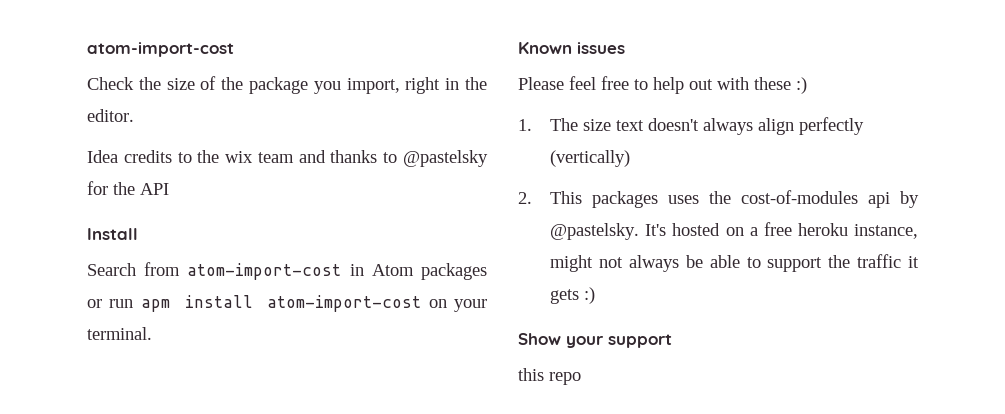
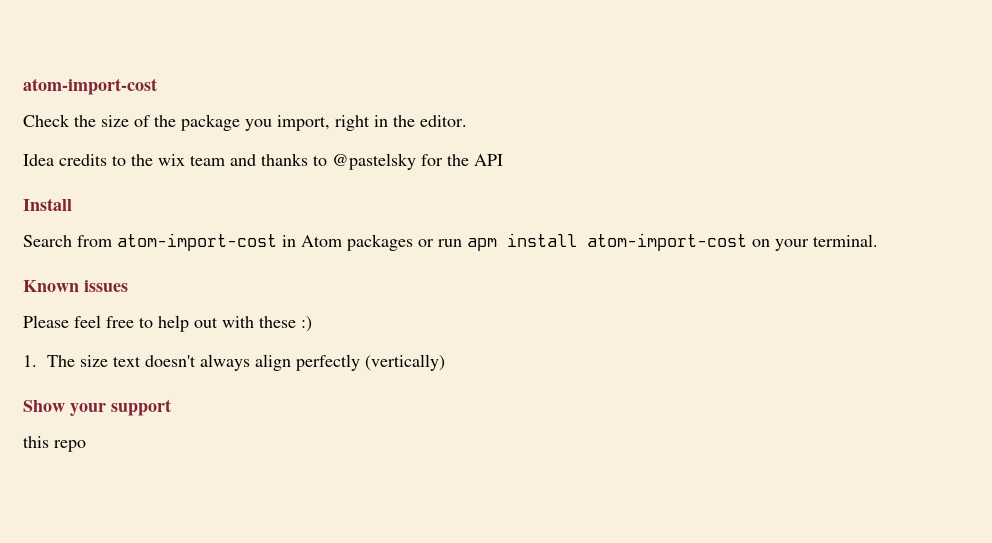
- 2. This packages uses the cost-of-modules api by @pastelsky. It's hosted on a free heroku instance, might not always be able to support the traffic it gets :)

